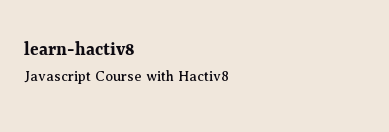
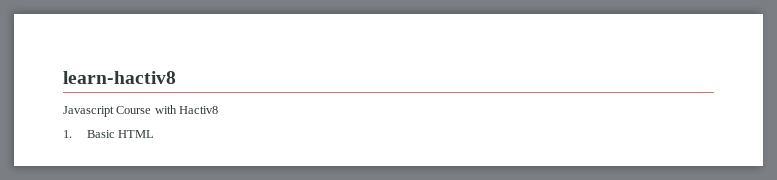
+ 1. Basic HTML

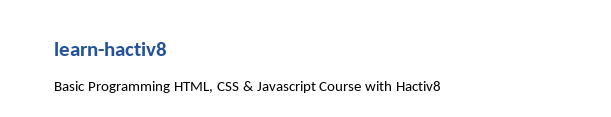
- Javascript Course with Hactiv8
+ Basic Programming HTML, CSS & Javascript Course with Hactiv8
- 1. Basic HTML

